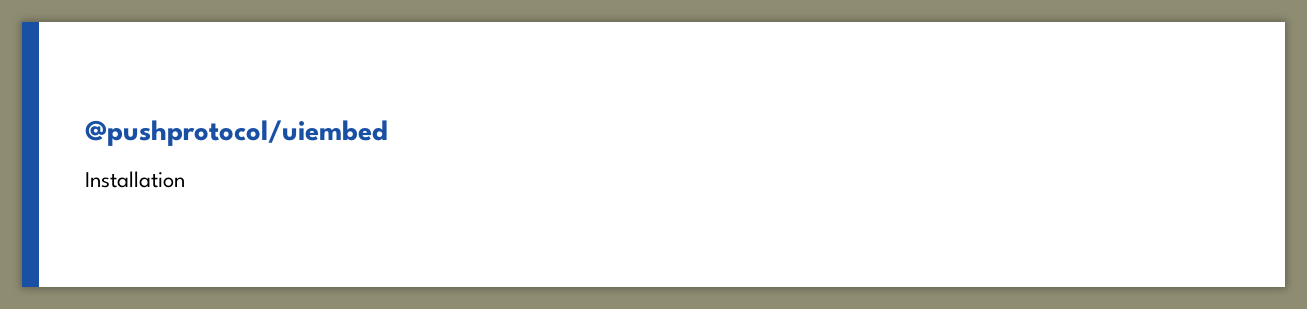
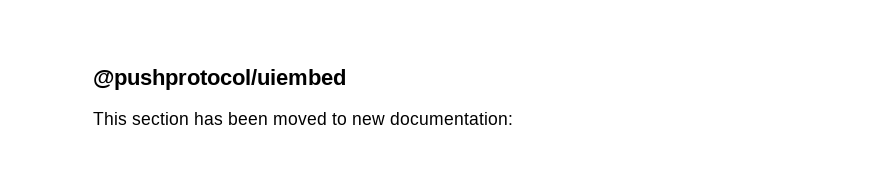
- Installation
+ This section has been moved to new documentation:

